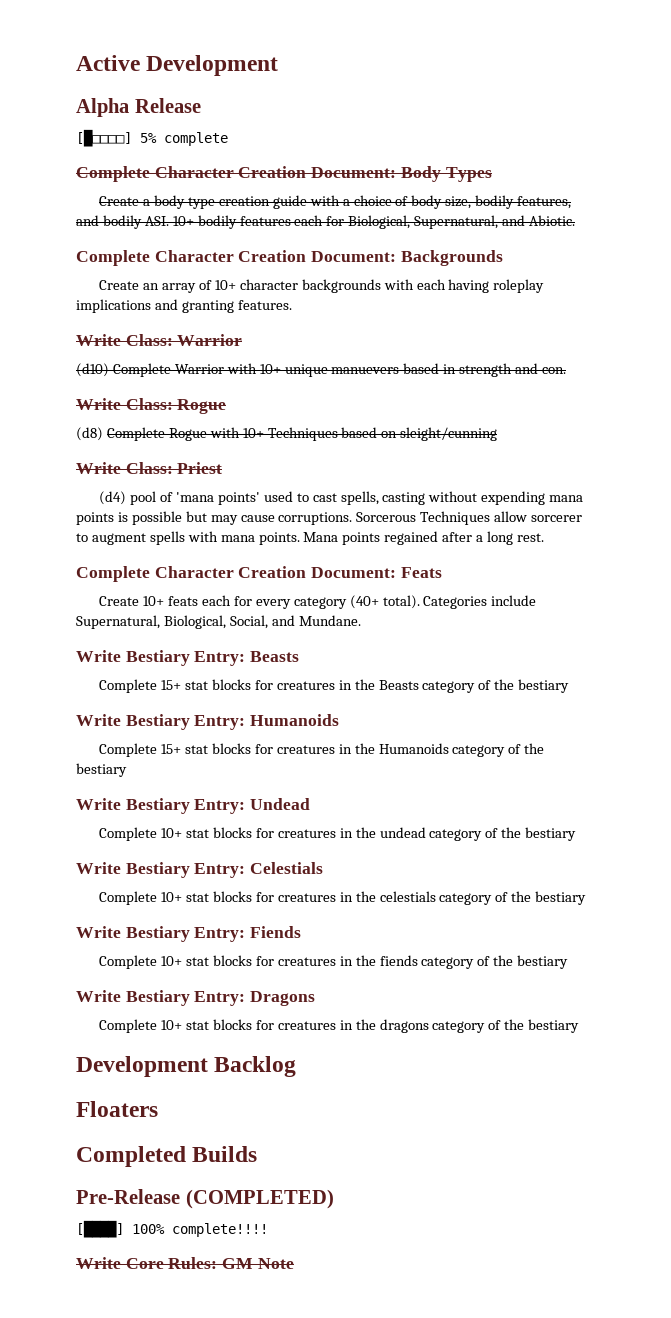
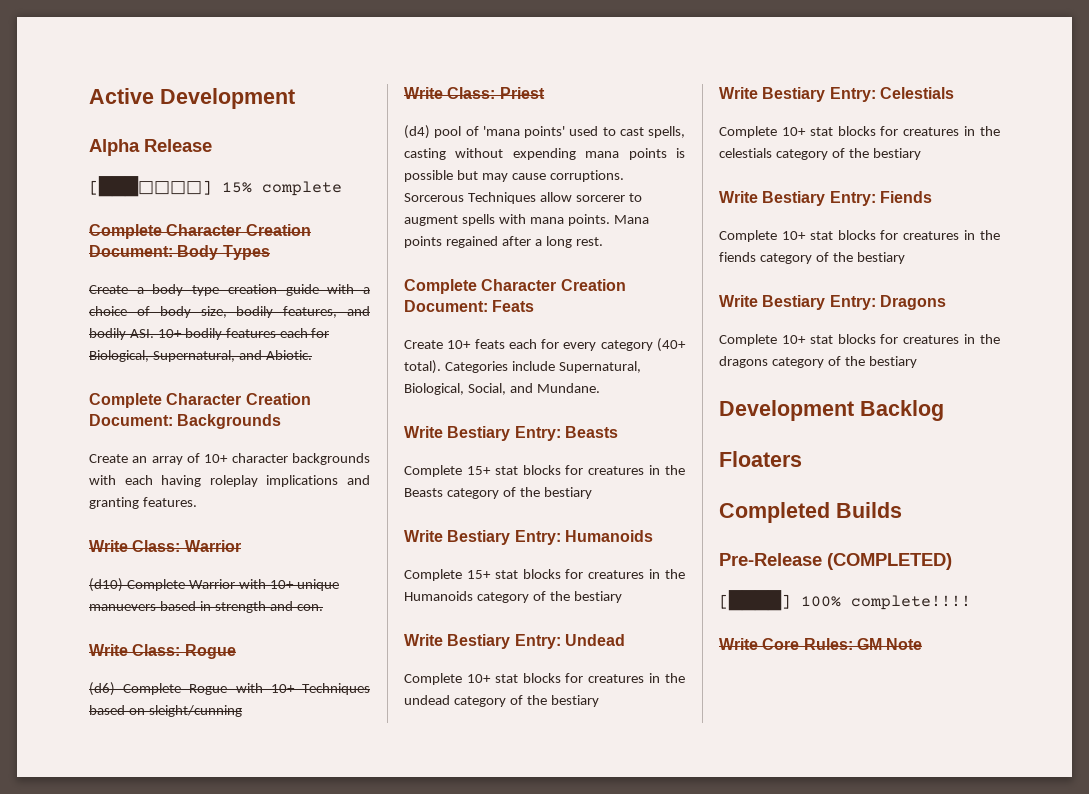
- [█□□□□] 5% complete
+ [███□□□□] 15% complete
- (d8) Complete Rogue with 10+ Techniques based on sleight/cunning
+ (d6) Complete Rogue with 10+ Techniques based on sleight/cunning

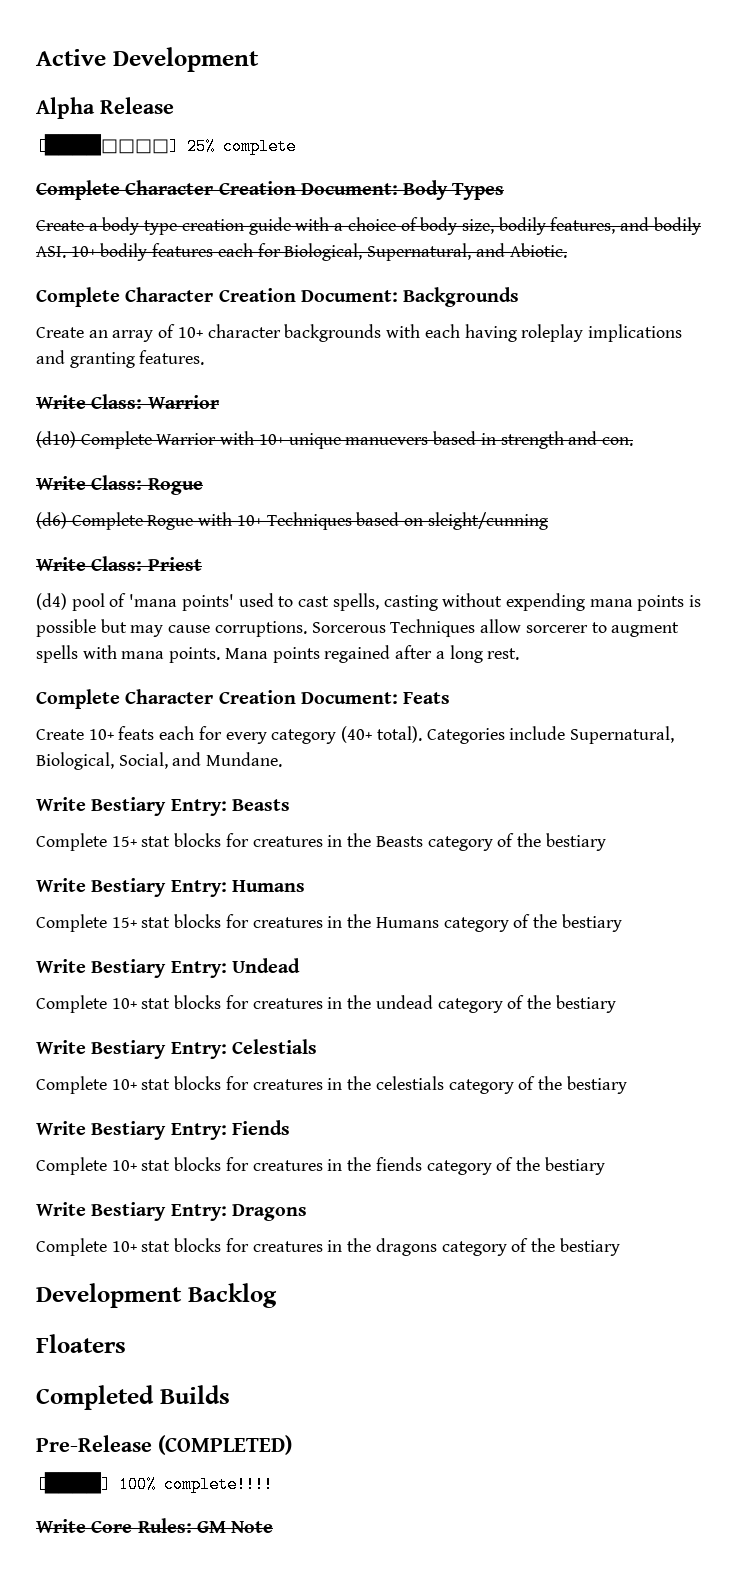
- [███□□□□] 15% complete
+ [████□□□□] 25% complete
- Write Bestiary Entry: Humanoids
- Complete 15+ stat blocks for creatures in the Humanoids category of the bestiary
+ Write Bestiary Entry: Humans
+ Complete 15+ stat blocks for creatures in the Humans category of the bestiary

